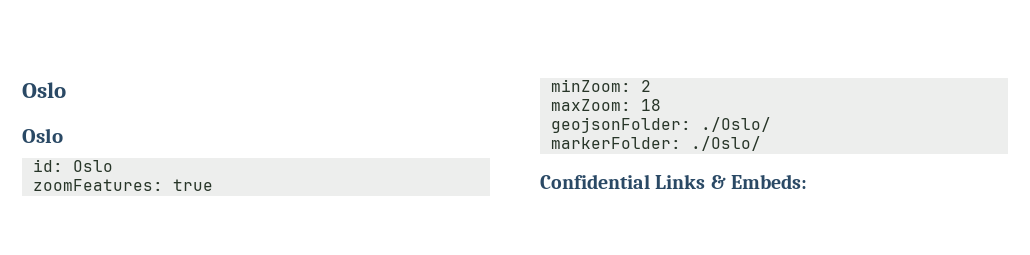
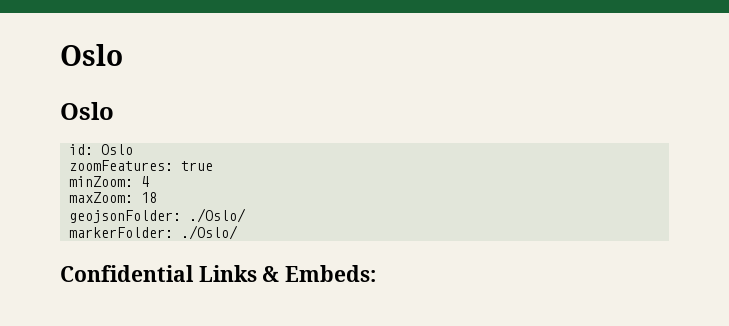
- minZoom: 2
+ minZoom: 4

